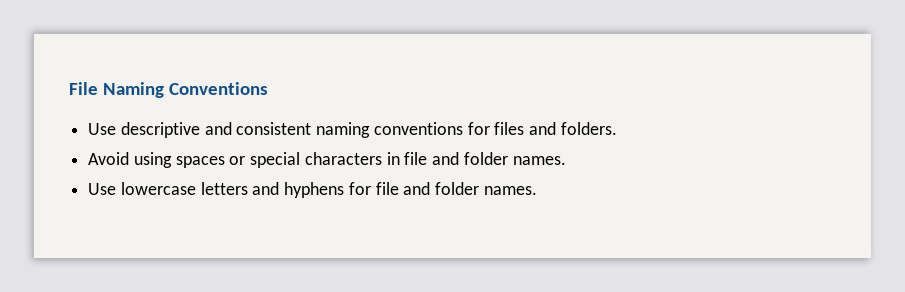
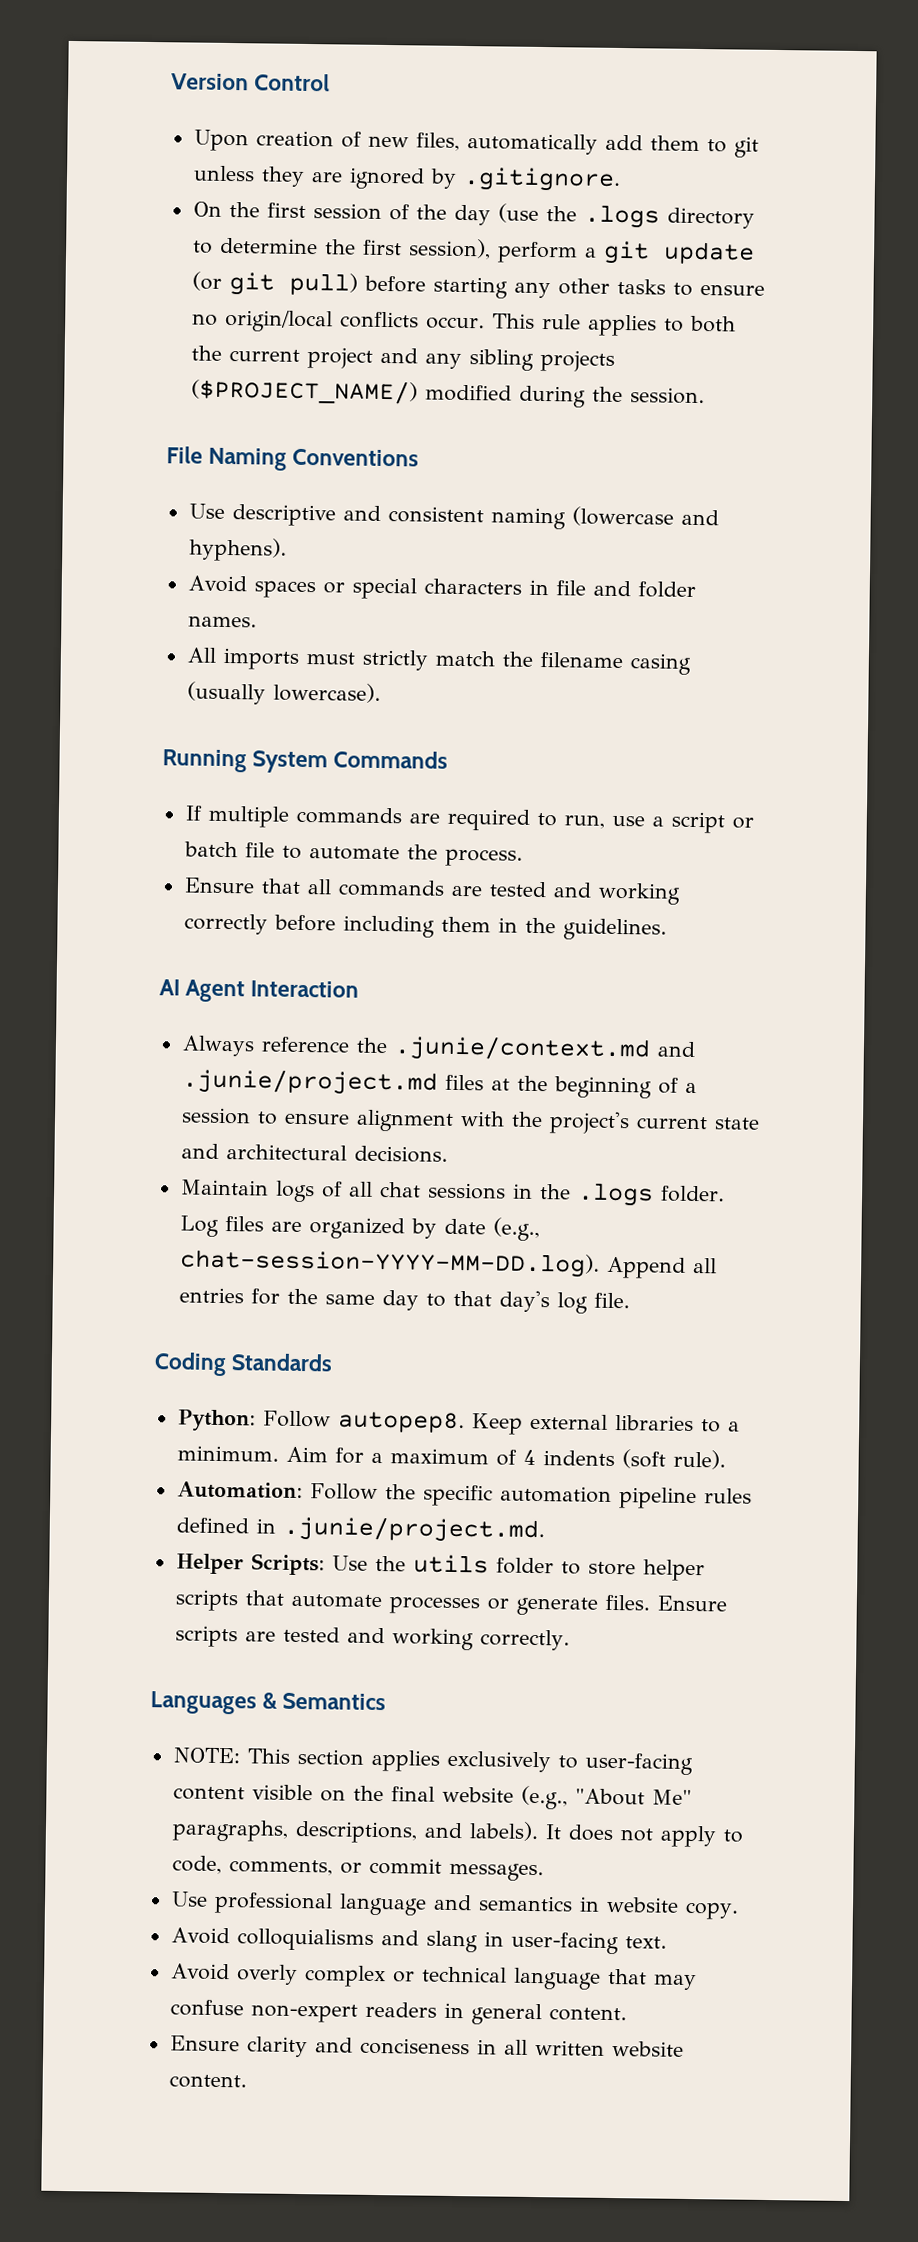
+ Version Control
+ Upon creation of new files, automatically add them to git unless they are ignored by .gitignore.
+ On the first session of the day (use the .logs directory to determine the first session), perform a git update (or git pull) before starting any other tasks to ensure no origin/local conflicts occur. This rule applies to both the current project and any sibling projects ($PROJECT_NAME/) modified during the session.
- Use descriptive and consistent naming conventions for files and folders.
- Avoid using spaces or special characters in file and folder names.
+ Use descriptive and consistent naming (lowercase and hyphens).
+ Avoid spaces or special characters in file and folder names.
- Use lowercase letters and hyphens for file and folder names.
+ All imports must strictly match the filename casing (usually lowercase).
+ Running System Commands
+ If multiple commands are required to run, use a script or batch file to automate the process.
+ Ensure that all commands are tested and working correctly before including them in the guidelines.
+ AI Agent Interaction
+ Always reference the .junie/context.md and .junie/project.md files at the beginning of a session to ensure alignment with the project's current state and architectural decisions.
+ Maintain logs of all chat sessions in the .logs folder. Log files are organized by date (e.g., chat-session-YYYY-MM-DD.log). Append all entries for the same day to that day's log file.
+ Coding Standards
+ Python: Follow autopep8. Keep external libraries to a minimum. Aim for a maximum of 4 indents (soft rule).
+ Automation: Follow the specific automation pipeline rules defined in .junie/project.md.
+ Helper Scripts: Use the utils folder to store helper scripts that automate processes or generate files. Ensure scripts are tested and working correctly.
+ Languages & Semantics
+ NOTE: This section applies exclusively to user-facing content visible on the final website (e.g., "About Me" paragraphs, descriptions, and labels). It does not apply to code, comments, or commit messages.
+ Use professional language and semantics in website copy.
+ Avoid colloquialisms and slang in user-facing text.
+ Avoid overly complex or technical language that may confuse non-expert readers in general content.
+ Ensure clarity and conciseness in all written website content.

